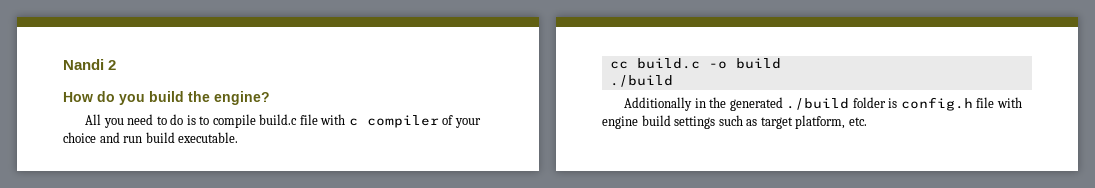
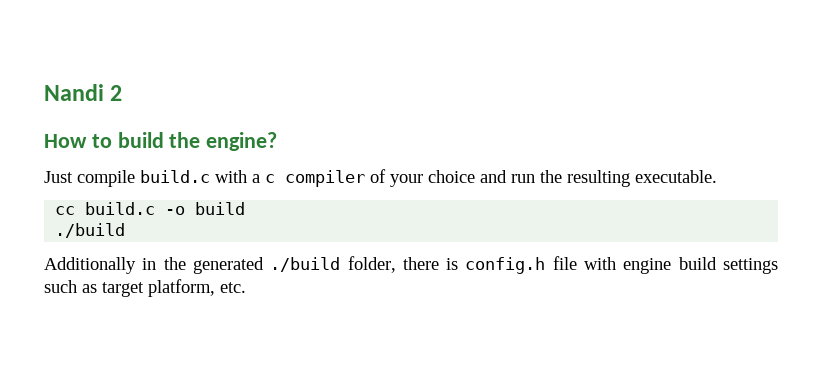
- How do you build the engine?
+ How to build the engine?
- All you need to do is to compile build.c file with c compiler of your choice and run build executable.
+ Just compile build.c with a c compiler of your choice and run the resulting executable.
- Additionally in the generated ./build folder is config.h file with engine build settings such as target platform, etc.
+ Additionally in the generated ./build folder, there is config.h file with engine build settings such as target platform, etc.

